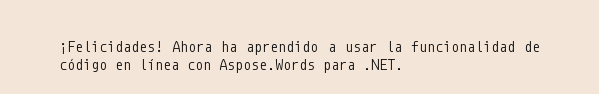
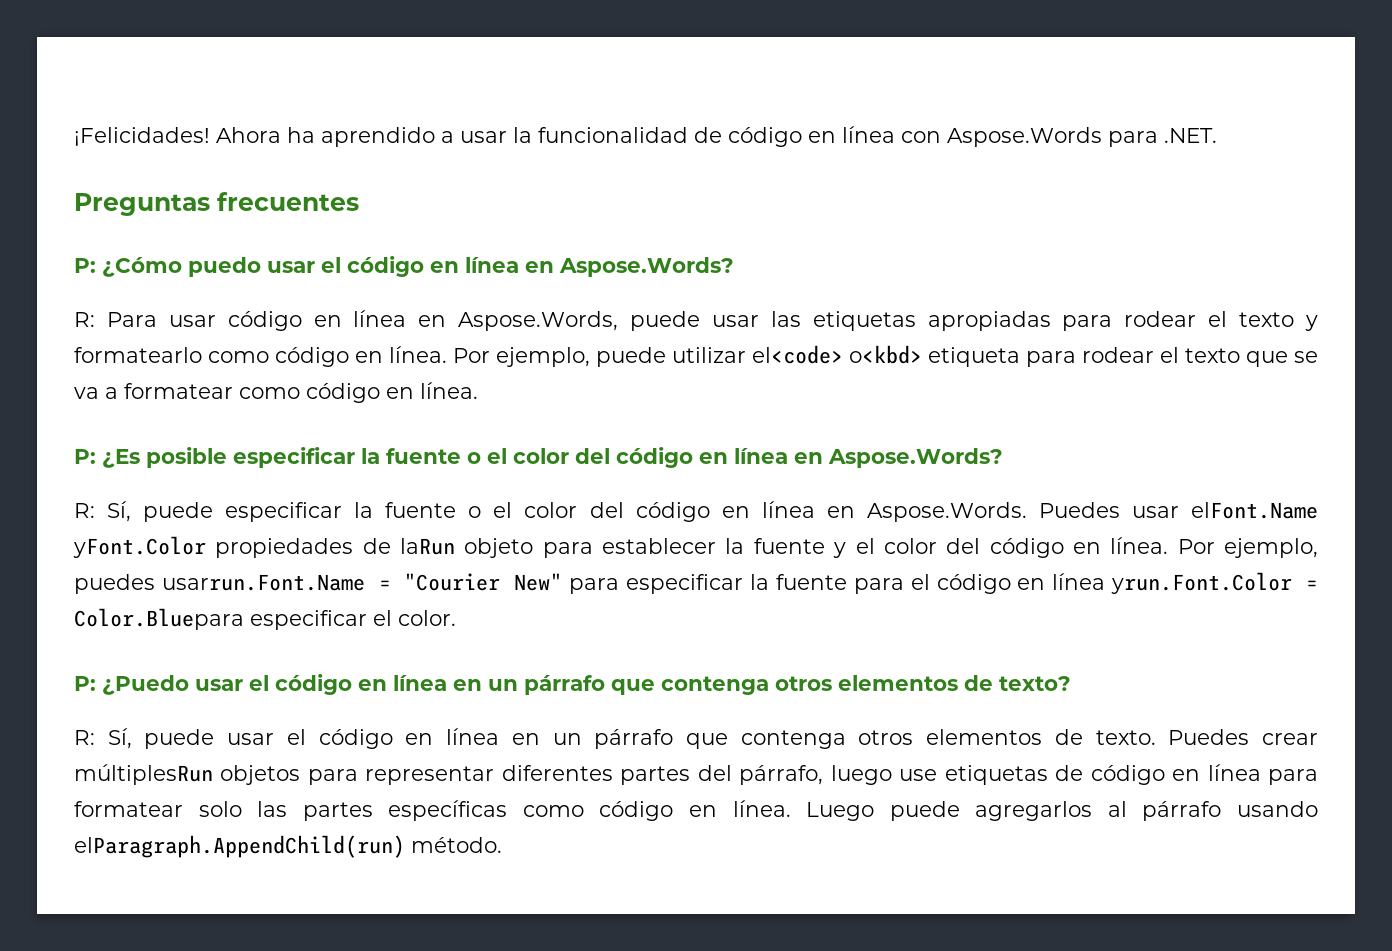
+ Preguntas frecuentes
+ P: ¿Cómo puedo usar el código en línea en Aspose.Words?
+ R: Para usar código en línea en Aspose.Words, puede usar las etiquetas apropiadas para rodear el texto y formatearlo como código en línea. Por ejemplo, puede utilizar el<code> o<kbd> etiqueta para rodear el texto que se va a formatear como código en línea.
+ P: ¿Es posible especificar la fuente o el color del código en línea en Aspose.Words?
+ R: Sí, puede especificar la fuente o el color del código en línea en Aspose.Words. Puedes usar elFont.Name yFont.Color propiedades de laRun objeto para establecer la fuente y el color del código en línea. Por ejemplo, puedes usarrun.Font.Name = "Courier New" para especificar la fuente para el código en línea yrun.Font.Color = Color.Bluepara especificar el color.
+ P: ¿Puedo usar el código en línea en un párrafo que contenga otros elementos de texto?
+ R: Sí, puede usar el código en línea en un párrafo que contenga otros elementos de texto. Puedes crear múltiplesRun objetos para representar diferentes partes del párrafo, luego use etiquetas de código en línea para formatear solo las partes específicas como código en línea. Luego puede agregarlos al párrafo usando elParagraph.AppendChild(run) método.

